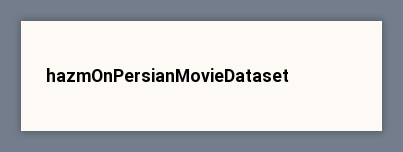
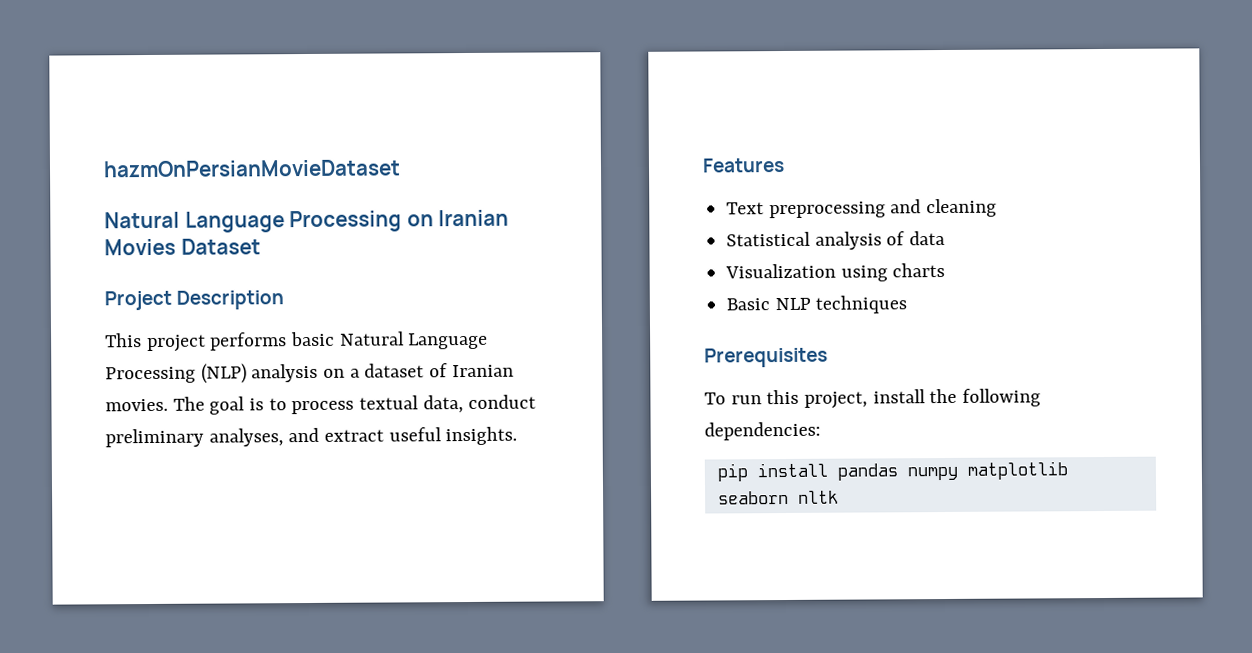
+ Natural Language Processing on Iranian Movies Dataset
+ Project Description
+ This project performs basic Natural Language Processing (NLP) analysis on a dataset of Iranian movies. The goal is to process textual data, conduct preliminary analyses, and extract useful insights.
+ Features
+ Text preprocessing and cleaning
+ Statistical analysis of data
+ Visualization using charts
+ Basic NLP techniques
+ Prerequisites
+ To run this project, install the following dependencies:
+ pip install pandas numpy matplotlib seaborn nltk

